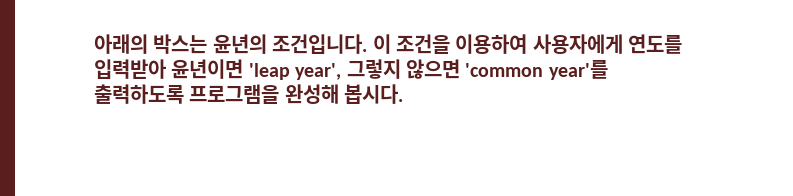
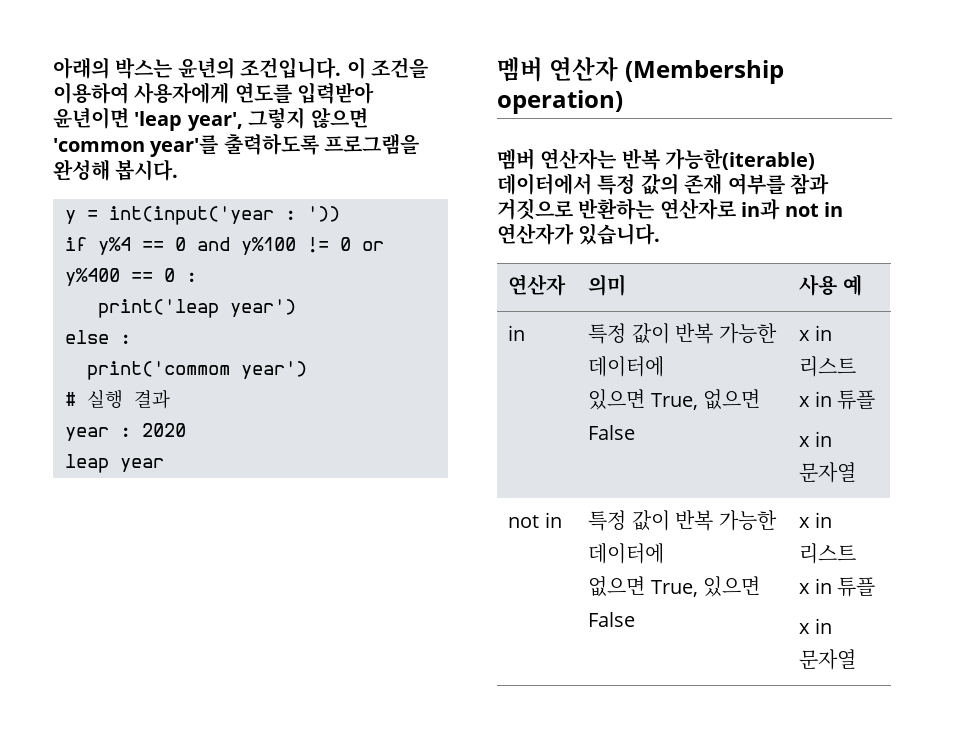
+ y = int(input('year : '))
+ if y%4 == 0 and y%100 != 0 or y%400 == 0 :
+ print('leap year')
+ else :
+ print('commom year')
+ # 실행 결과
+ year : 2020
+ leap year
+ 멤버 연산자 (Membership operation)
+ 멤버 연산자는 반복 가능한(iterable) 데이터에서 특정 값의 존재 여부를 참과 거짓으로 반환하는 연산자로 in과 not in 연산자가 있습니다.
+ 연산자 | 의미 | 사용 예
+ in | 특정 값이 반복 가능한 데이터에
+ 있으면 True, 없으면 False | x in 리스트
+ x in 튜플
+ x in 문자열
+ not in | 특정 값이 반복 가능한 데이터에
+ 없으면 True, 있으면 False | x in 리스트
+ x in 튜플
+ x in 문자열

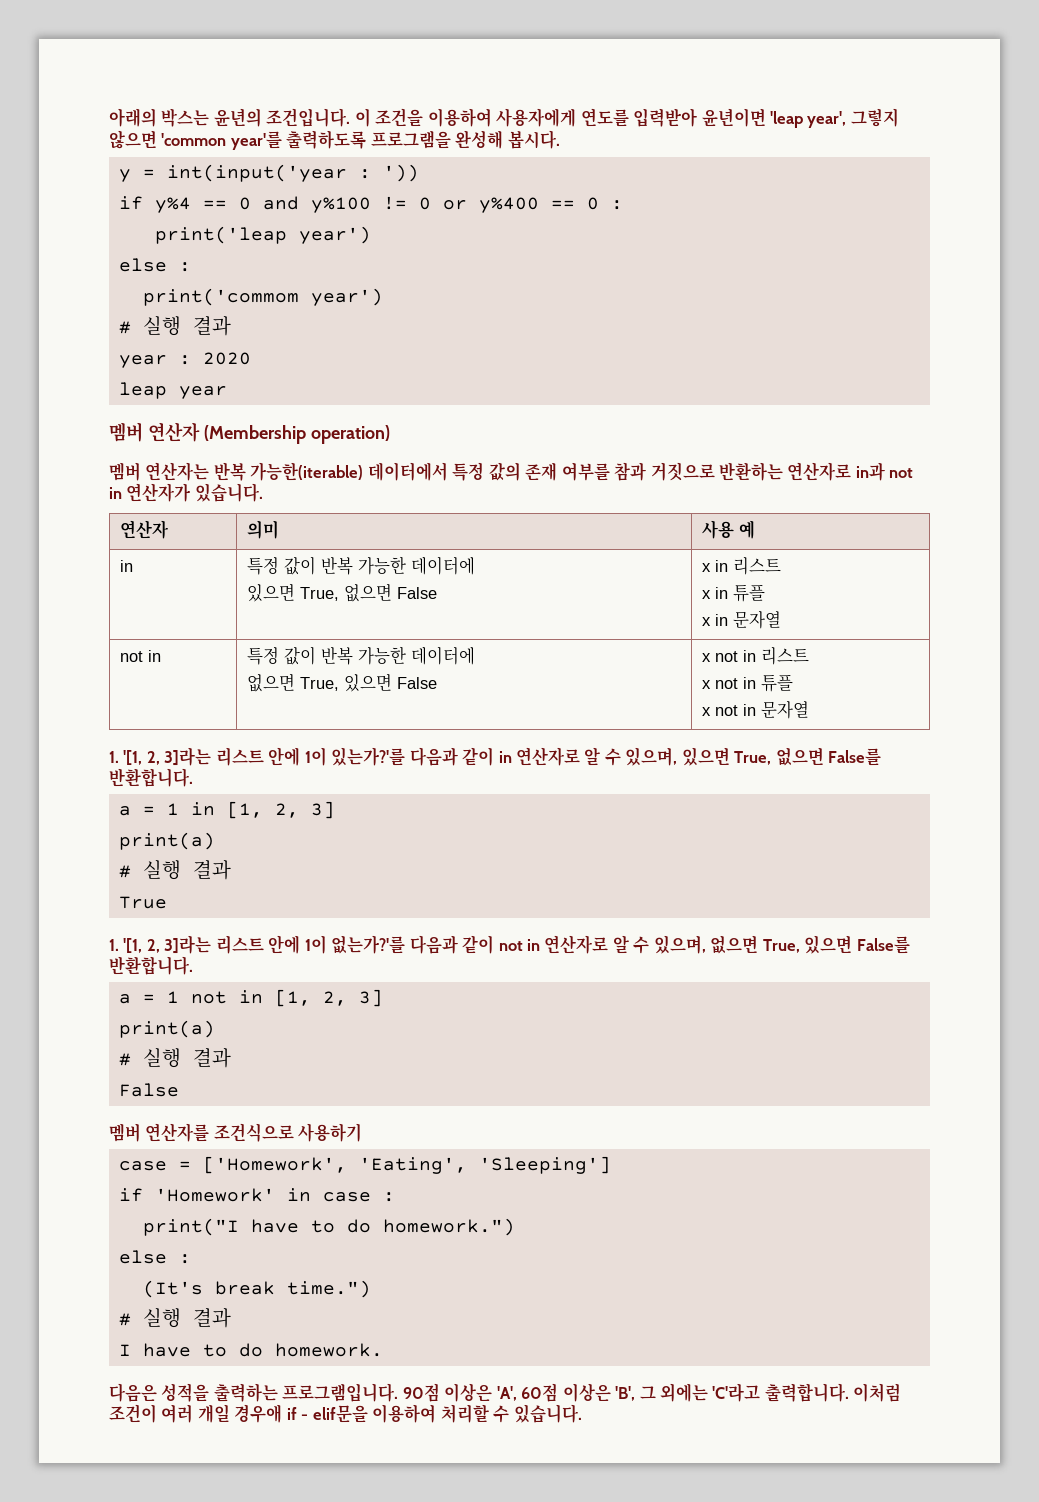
  not in | 특정 값이 반복 가능한 데이터에
- 없으면 True, 있으면 False | x in 리스트
- x in 튜플
- x in 문자열
+ 없으면 True, 있으면 False | x not in 리스트
+ x not in 튜플
+ x not in 문자열
+ 1. '[1, 2, 3]라는 리스트 안에 1이 있는가?'를 다음과 같이 in 연산자로 알 수 있으며, 있으면 True, 없으면 False를 반환합니다.
+ a = 1 in [1, 2, 3]
+ print(a)
+ # 실행 결과
+ True
+ 1. '[1, 2, 3]라는 리스트 안에 1이 없는가?'를 다음과 같이 not in 연산자로 알 수 있으며, 없으면 True, 있으면 False를 반환합니다.
+ a = 1 not in [1, 2, 3]
+ print(a)
+ # 실행 결과
+ False
+ 멤버 연산자를 조건식으로 사용하기
+ case = ['Homework', 'Eating', 'Sleeping']
+ if 'Homework' in case :
+ print("I have to do homework.")
+ else :
+ (It's break time.")
+ # 실행 결과
+ I have to do homework.
+ 다음은 성적을 출력하는 프로그램입니다. 90점 이상은 'A', 60점 이상은 'B', 그 외에는 'C'라고 출력합니다. 이처럼 조건이 여러 개일 경우애 if - elif문을 이용하여 처리할 수 있습니다.

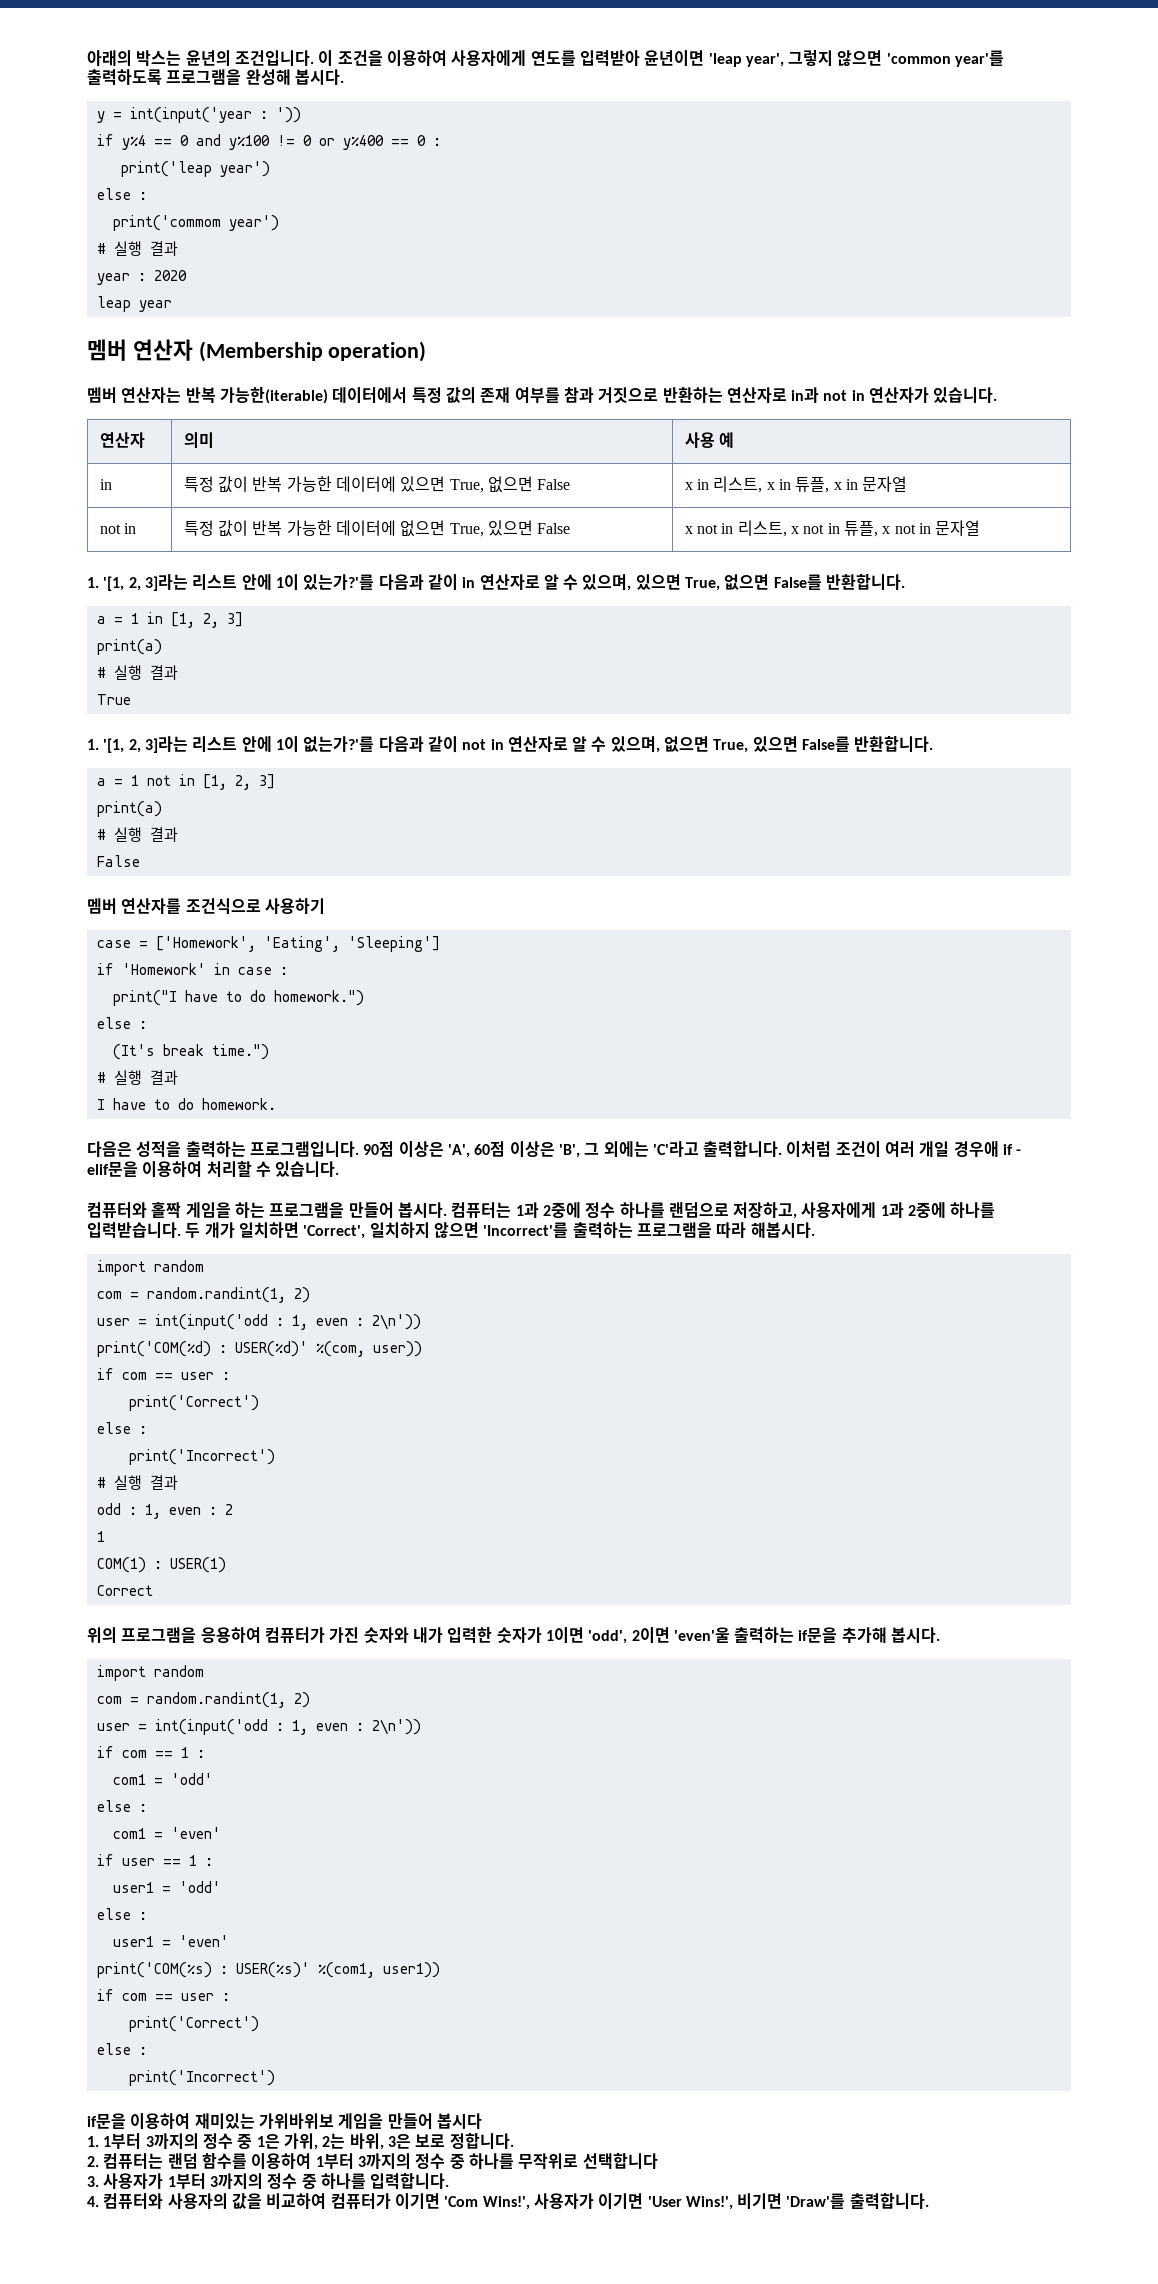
  연산자 | 의미 | 사용 예
- in | 특정 값이 반복 가능한 데이터에
- 있으면 True, 없으면 False | x in 리스트
- x in 튜플
- x in 문자열
+ in | 특정 값이 반복 가능한 데이터에 있으면 True, 없으면 False | x in 리스트, x in 튜플, x in 문자열
- not in | 특정 값이 반복 가능한 데이터에
- 없으면 True, 있으면 False | x not in 리스트
- x not in 튜플
- x not in 문자열
+ not in | 특정 값이 반복 가능한 데이터에 없으면 True, 있으면 False | x not in 리스트, x not in 튜플, x not in 문자열
+ 컴퓨터와 홀짝 게임을 하는 프로그램을 만들어 봅시다. 컴퓨터는 1과 2중에 정수 하나를 랜덤으로 저장하고, 사용자에게 1과 2중에 하나를 입력받습니다. 두 개가 일치하면 'Correct', 일치하지 않으면 'Incorrect'를 출력하는 프로그램을 따라 해봅시다.
+ import random
+ com = random.randint(1, 2)
+ user = int(input('odd : 1, even : 2\n'))
+ print('COM(%d) : USER(%d)' %(com, user))
+ if com == user :
+ print('Correct')
+ else :
+ print('Incorrect')
+ # 실행 결과
+ odd : 1, even : 2
+ 1
+ COM(1) : USER(1)
+ Correct
+ 위의 프로그램을 응용하여 컴퓨터가 가진 숫자와 내가 입력한 숫자가 1이면 'odd', 2이면 'even'울 출력하는 if문을 추가해 봅시다.
+ import random
+ com = random.randint(1, 2)
+ user = int(input('odd : 1, even : 2\n'))
+ if com == 1 :
+ com1 = 'odd'
+ else :
+ com1 = 'even'
+ if user == 1 :
+ user1 = 'odd'
+ else :
+ user1 = 'even'
+ print('COM(%s) : USER(%s)' %(com1, user1))
+ if com == user :
+ print('Correct')
+ else :
+ print('Incorrect')
+ if문을 이용하여 재미있는 가위바위보 게임을 만들어 봅시다
+ 1. 1부터 3까지의 정수 중 1은 가위, 2는 바위, 3은 보로 정합니다.
+ 2. 컴퓨터는 랜덤 함수를 이용하여 1부터 3까지의 정수 중 하나를 무작위로 선택합니다
+ 3. 사용자가 1부터 3까지의 정수 중 하나를 입력합니다.
+ 4. 컴퓨터와 사용자의 값을 비교하여 컴퓨터가 이기면 'Com Wins!', 사용자가 이기면 'User Wins!', 비기면 'Draw'를 출력합니다.

